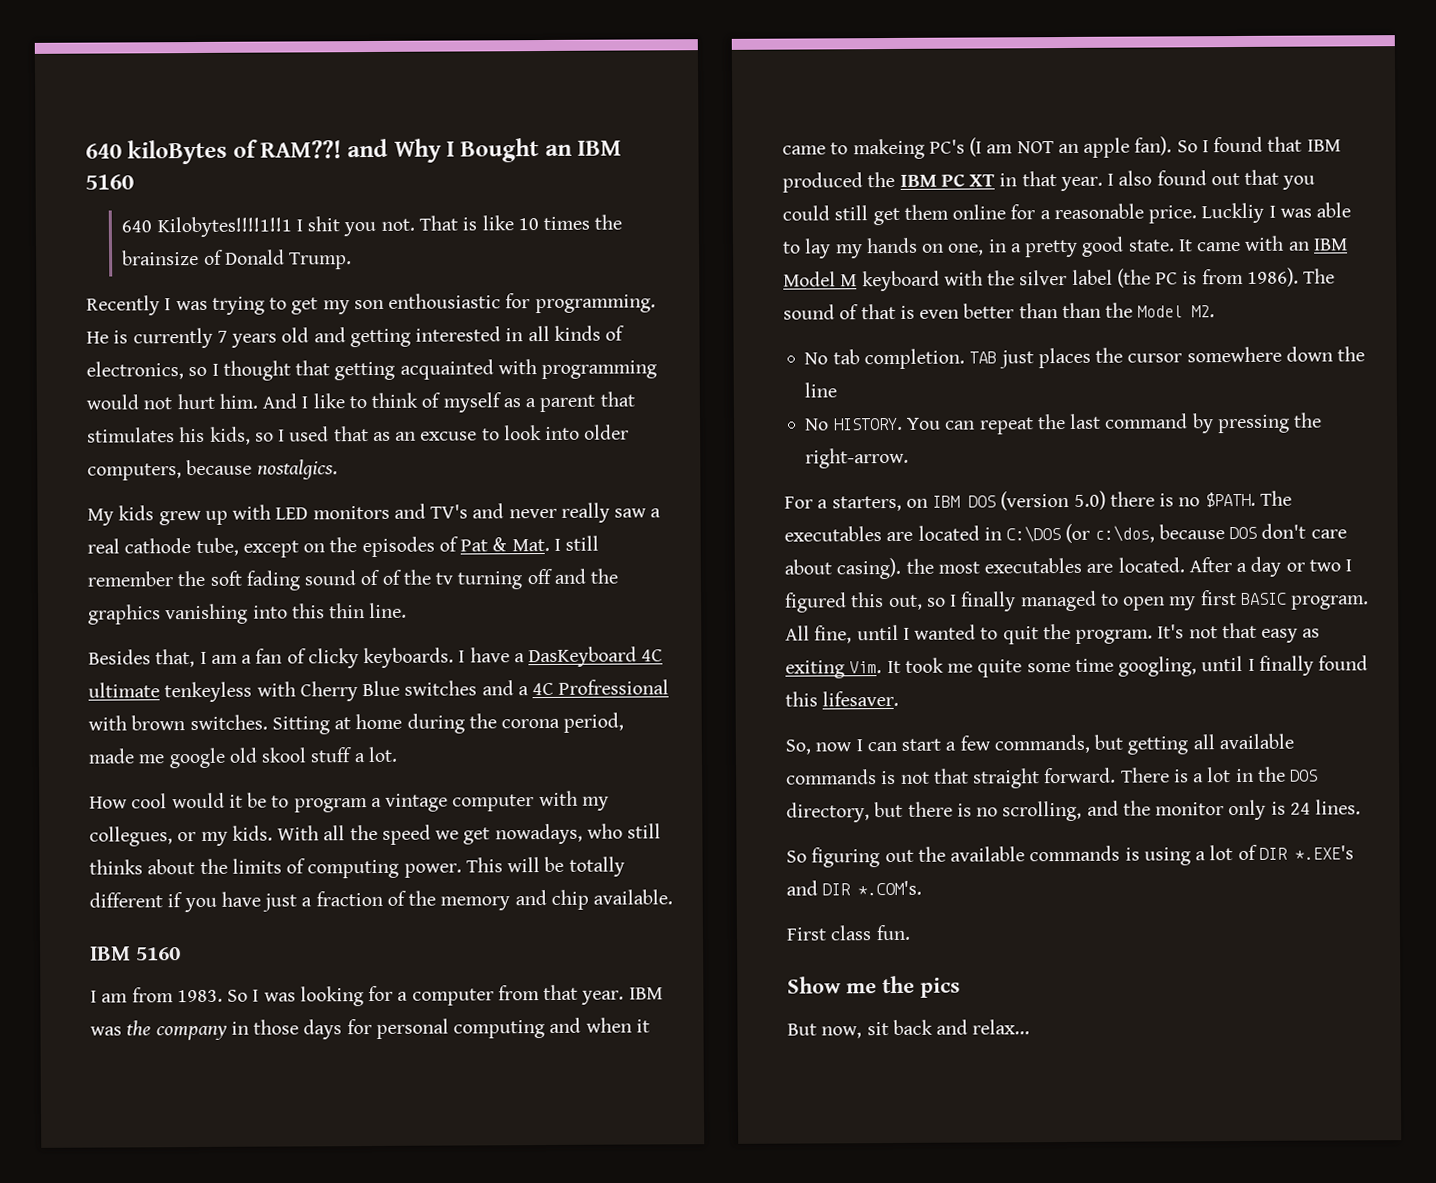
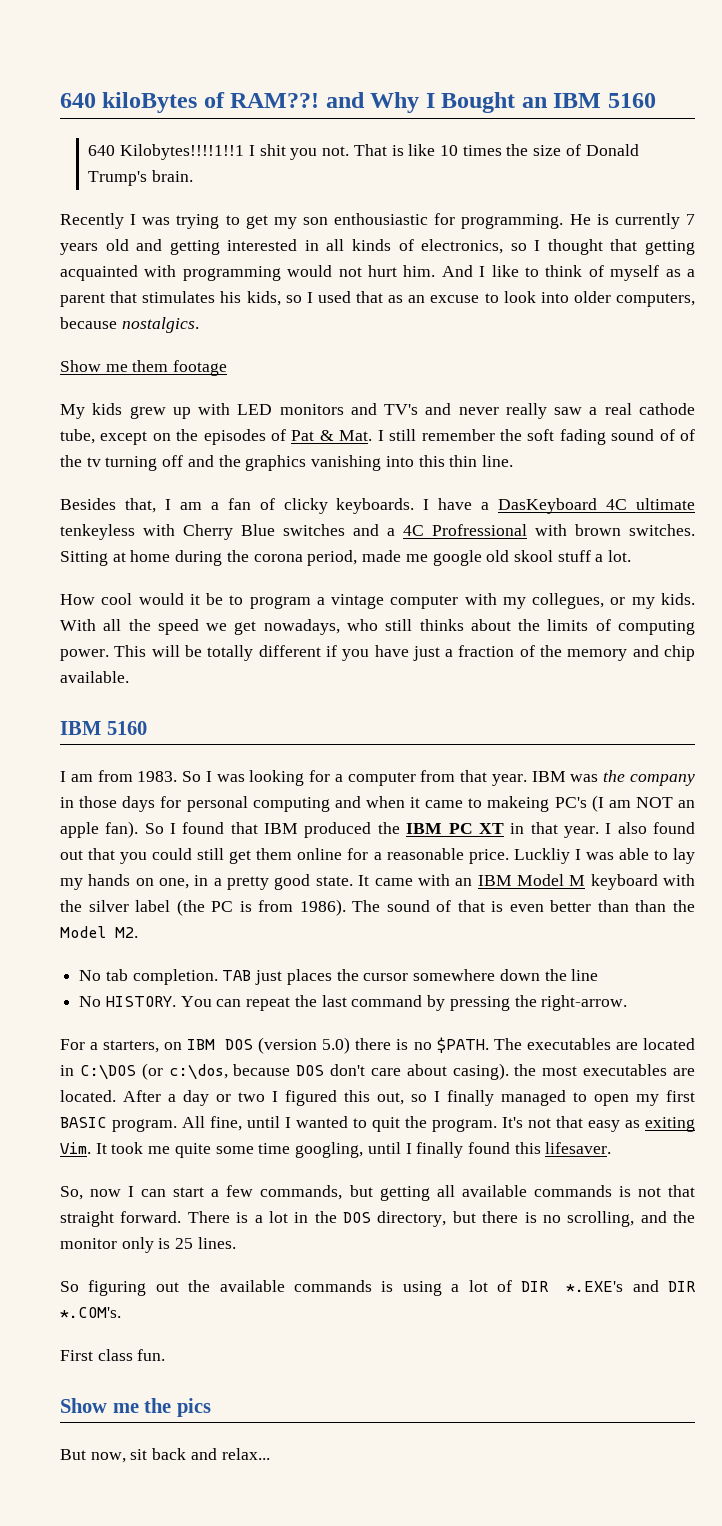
- That is like 10 times the brainsize of Donald Trump.
+ That is like 10 times the size of Donald Trump's brain.
+ Show me them footage
- There is a lot in the DOS directory, but there is no scrolling, and the monitor only is 24 lines.
+ There is a lot in the DOS directory, but there is no scrolling, and the monitor only is 25 lines.

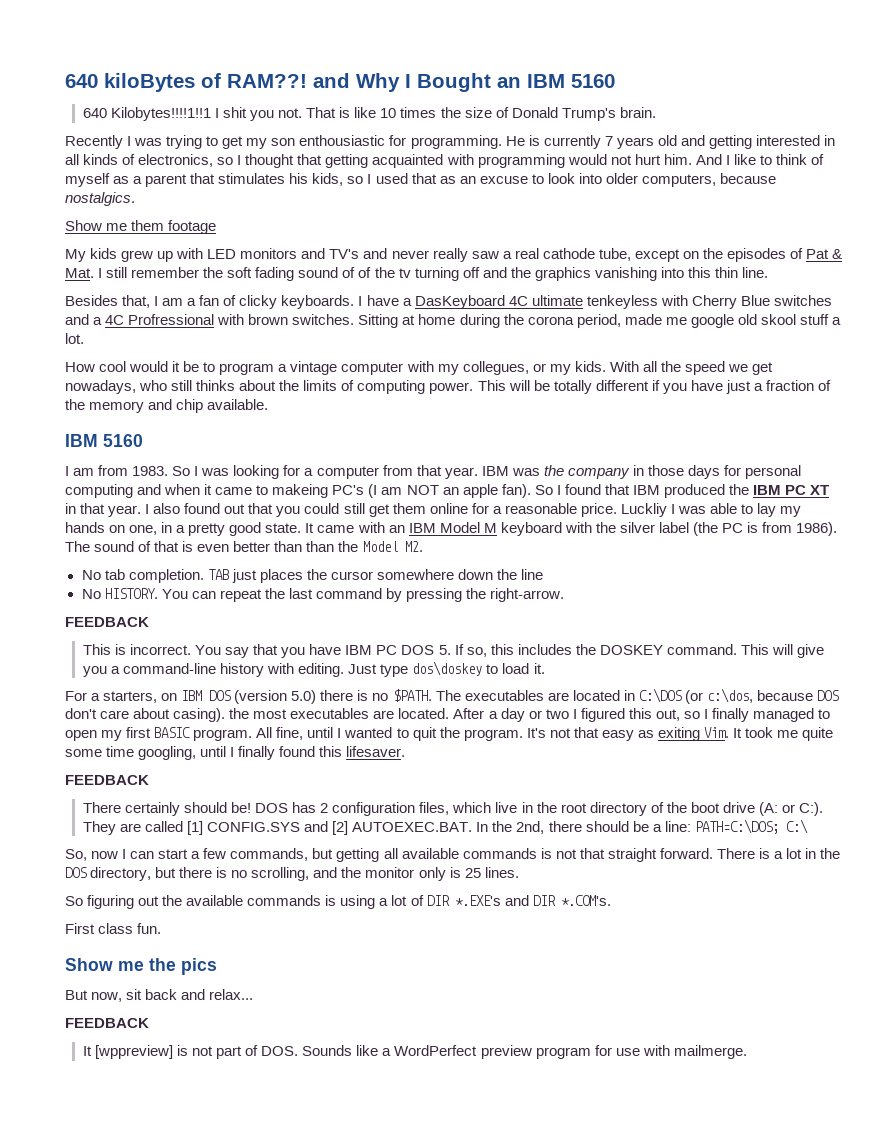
  You can repeat the last command by pressing the right-arrow.
+ FEEDBACK
+ This is incorrect. You say that you have IBM PC DOS 5. If so, this includes the DOSKEY command. This will give you a command-line history with editing. Just type dos\doskey to load it.
  It's not that easy as exiting Vim. It took me quite some time googling, until I finally found this lifesaver.
+ FEEDBACK
+ There certainly should be! DOS has 2 configuration files, which live in the root directory of the boot drive (A: or C:). They are called [1] CONFIG.SYS and [2] AUTOEXEC.BAT. In the 2nd, there should be a line: PATH=C:\DOS; C:\
  But now, sit back and relax...
+ FEEDBACK
+ It [wppreview] is not part of DOS. Sounds like a WordPerfect preview program for use with mailmerge.

